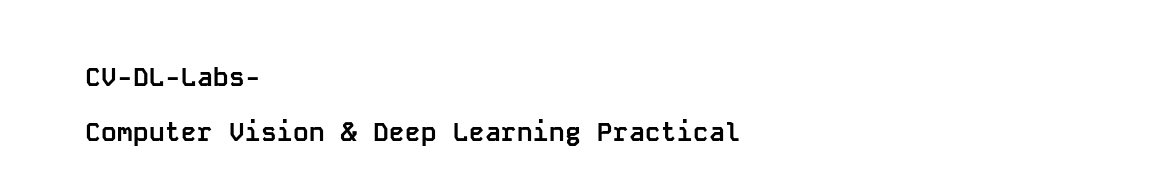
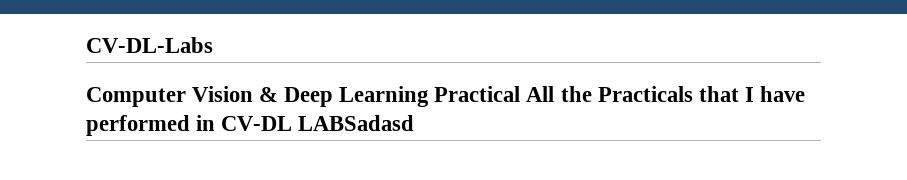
- CV-DL-Labs-
+ CV-DL-Labs
- Computer Vision & Deep Learning Practical
+ Computer Vision & Deep Learning Practical All the Practicals that I have performed in CV-DL LABSadasd

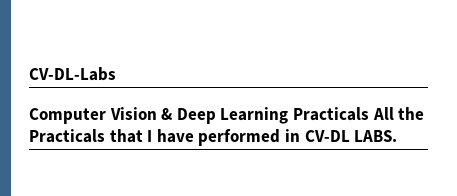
- Computer Vision & Deep Learning Practical All the Practicals that I have performed in CV-DL LABSadasd
+ Computer Vision & Deep Learning Practicals All the Practicals that I have performed in CV-DL LABS.

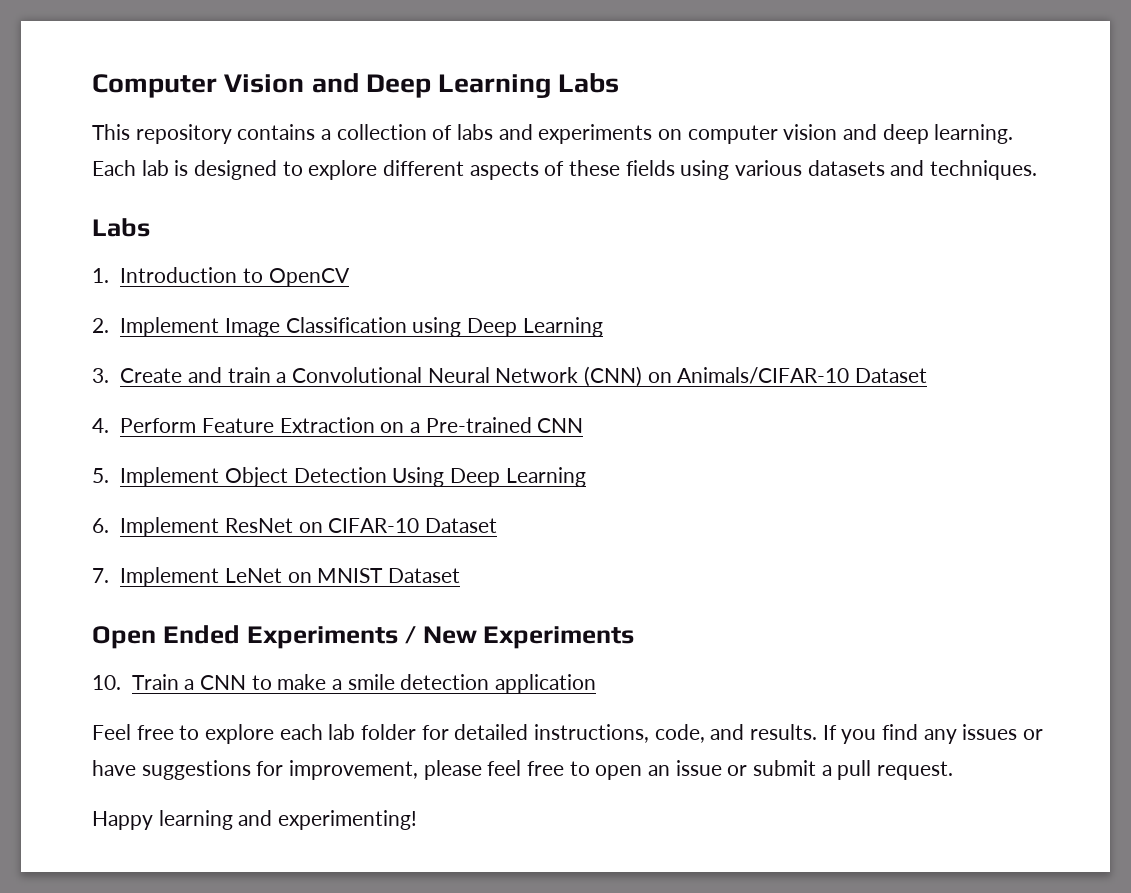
- CV-DL-Labs
- Computer Vision & Deep Learning Practicals All the Practicals that I have performed in CV-DL LABS.
+ Computer Vision and Deep Learning Labs
+ This repository contains a collection of labs and experiments on computer vision and deep learning. Each lab is designed to explore different aspects of these fields using various datasets and techniques.
+ Labs
+ 1. Introduction to OpenCV
+ 2. Implement Image Classification using Deep Learning
+ 3. Create and train a Convolutional Neural Network (CNN) on Animals/CIFAR-10 Dataset
+ 4. Perform Feature Extraction on a Pre-trained CNN
+ 5. Implement Object Detection Using Deep Learning
+ 6. Implement ResNet on CIFAR-10 Dataset
+ 7. Implement LeNet on MNIST Dataset
+ Open Ended Experiments / New Experiments
+ 10. Train a CNN to make a smile detection application
+ Feel free to explore each lab folder for detailed instructions, code, and results. If you find any issues or have suggestions for improvement, please feel free to open an issue or submit a pull request.
+ Happy learning and experimenting!

